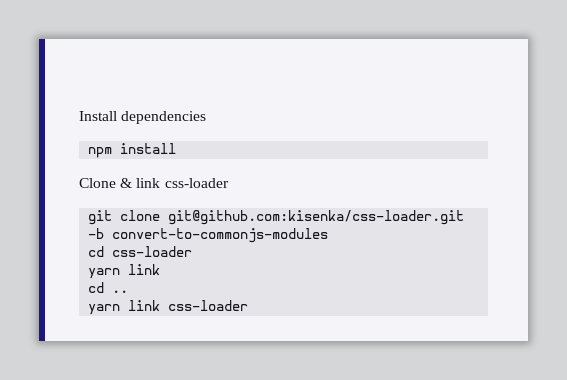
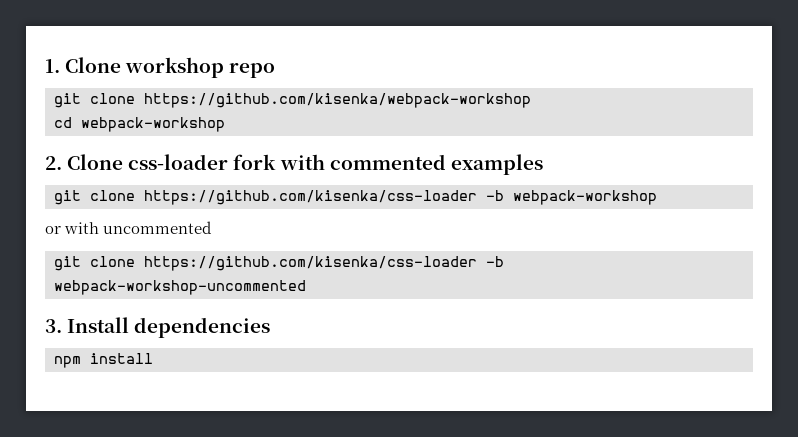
- Install dependencies
+ 1. Clone workshop repo
+ git clone https://github.com/kisenka/webpack-workshop
+ cd webpack-workshop
+ 2. Clone css-loader fork with commented examples
+ git clone https://github.com/kisenka/css-loader -b webpack-workshop
+ or with uncommented
+ git clone https://github.com/kisenka/css-loader -b webpack-workshop-uncommented
+ 3. Install dependencies
  npm install
- Clone & link css-loader
- git clone git@github.com:kisenka/css-loader.git -b convert-to-commonjs-modules
- cd css-loader
- yarn link
- cd ..
- yarn link css-loader

